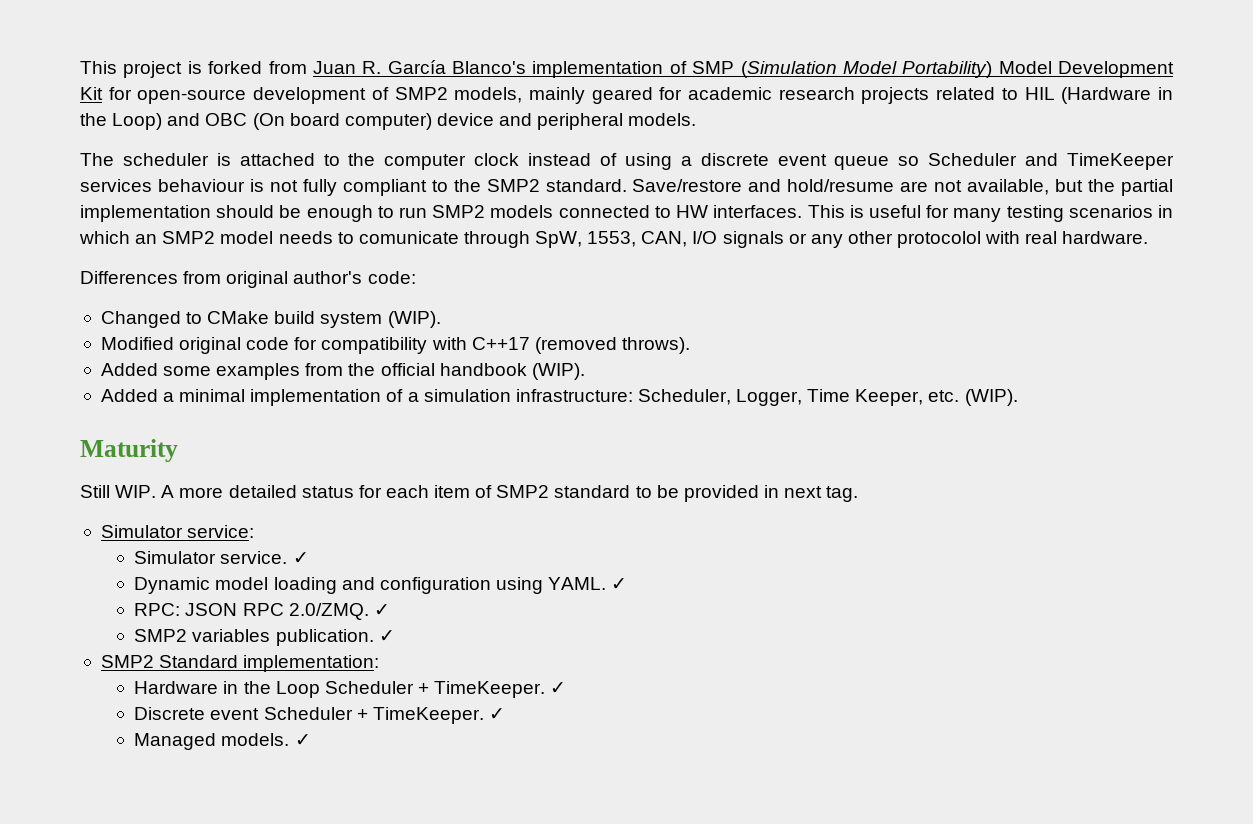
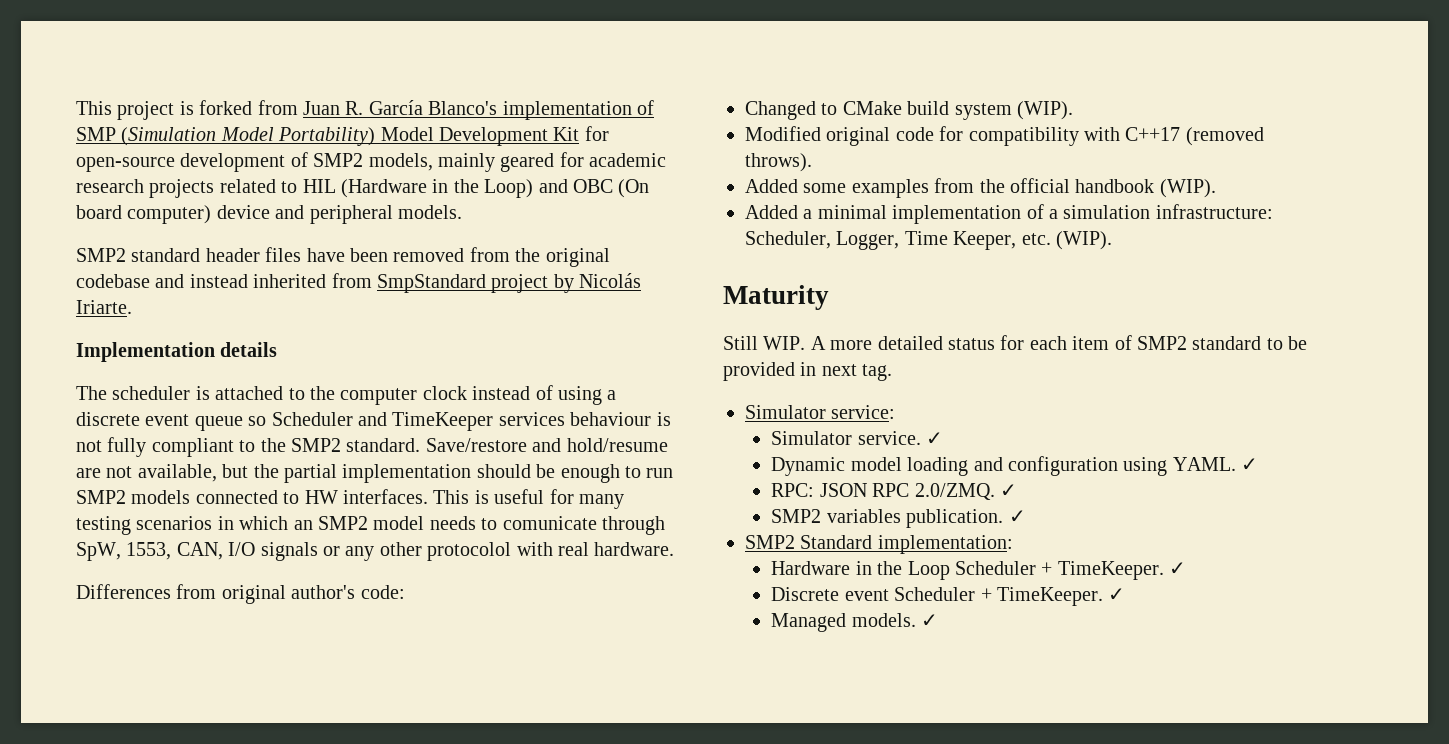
+ SMP2 standard header files have been removed from the original codebase and instead inherited from SmpStandard project by Nicolás Iriarte.
+ Implementation details

